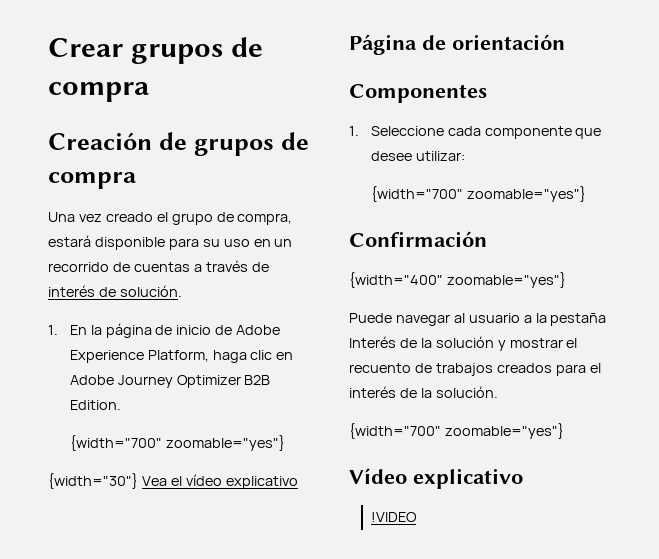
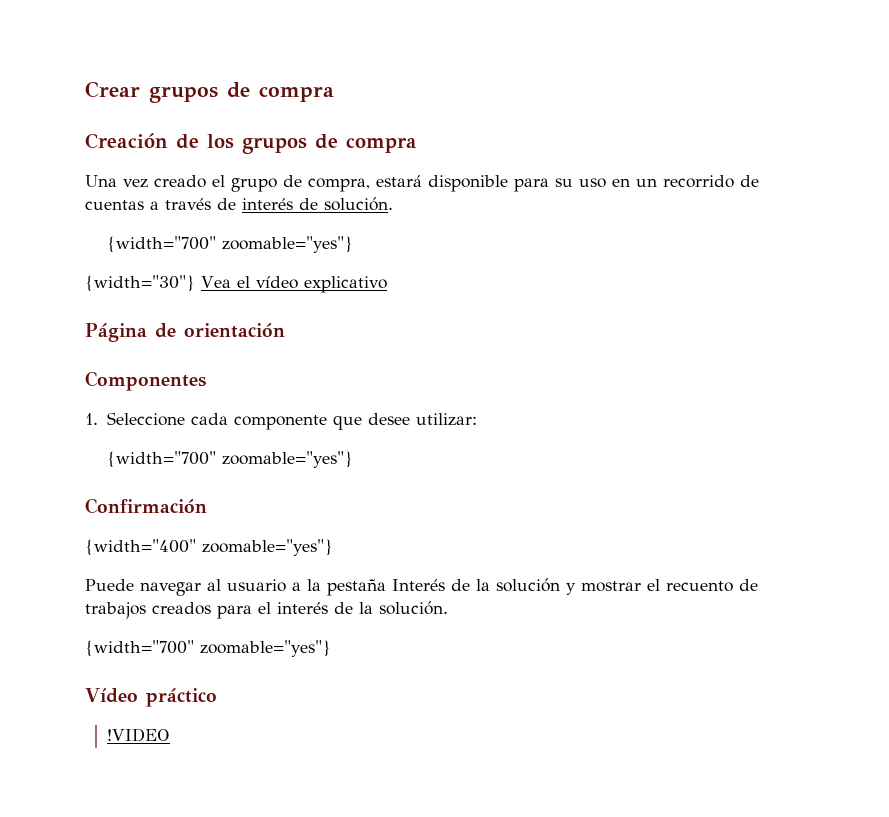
- Creación de grupos de compra
+ Creación de los grupos de compra
- 1. En la página de inicio de Adobe Experience Platform, haga clic en Adobe Journey Optimizer B2B Edition.
- Vídeo explicativo
+ Vídeo práctico

